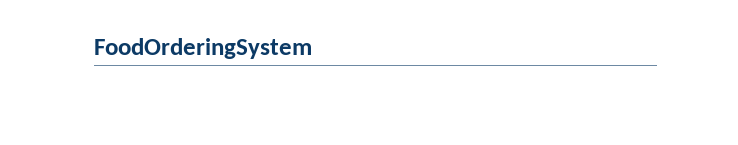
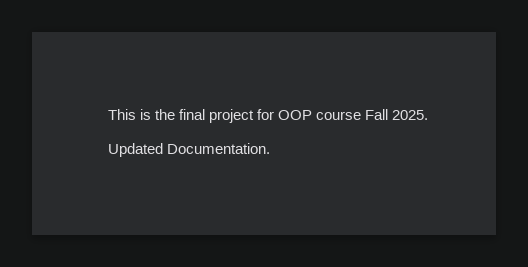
- FoodOrderingSystem
+ This is the final project for OOP course Fall 2025.
+ Updated Documentation.

